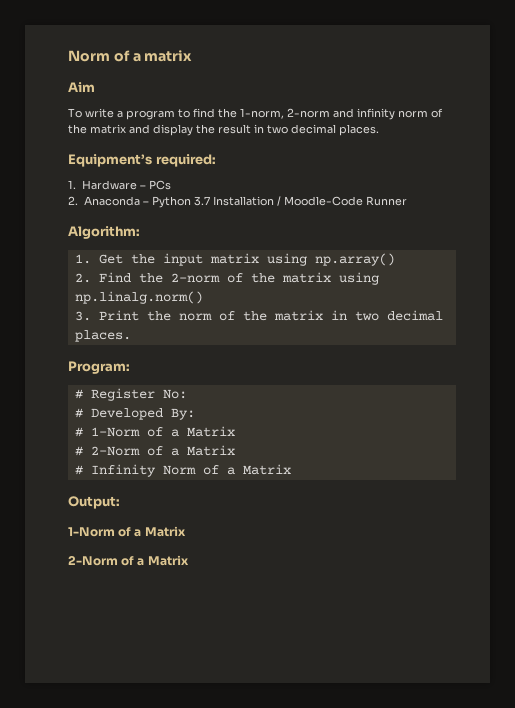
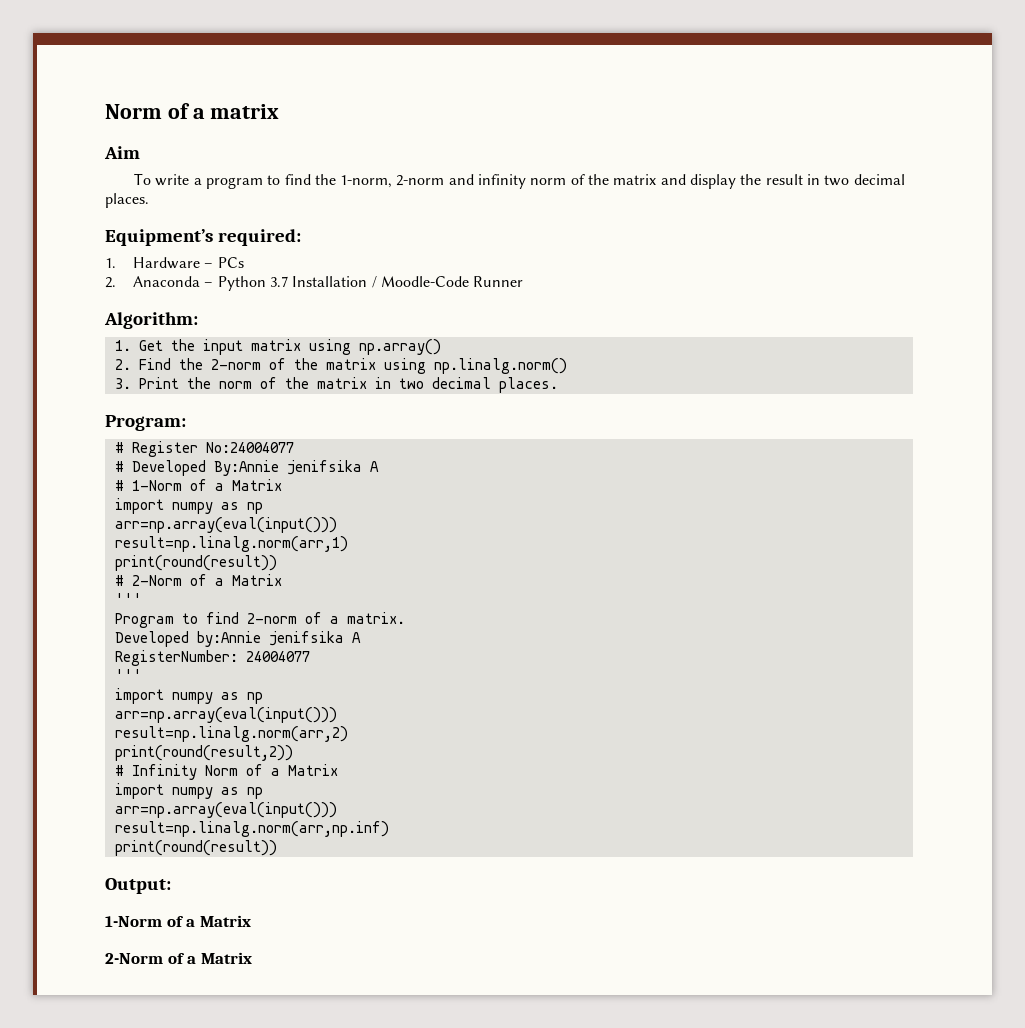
- # Register No:
+ # Register No:24004077
- # Developed By:
+ # Developed By:Annie jenifsika A
  # 1-Norm of a Matrix
+ import numpy as np
+ arr=np.array(eval(input()))
+ result=np.linalg.norm(arr,1)
+ print(round(result))
  # 2-Norm of a Matrix
+ '''
+ Program to find 2-norm of a matrix.
+ Developed by:Annie jenifsika A
+ RegisterNumber: 24004077
+ '''
+ import numpy as np
+ arr=np.array(eval(input()))
+ result=np.linalg.norm(arr,2)
+ print(round(result,2))
  # Infinity Norm of a Matrix
+ import numpy as np
+ arr=np.array(eval(input()))
+ result=np.linalg.norm(arr,np.inf)
+ print(round(result))

